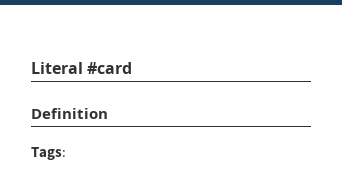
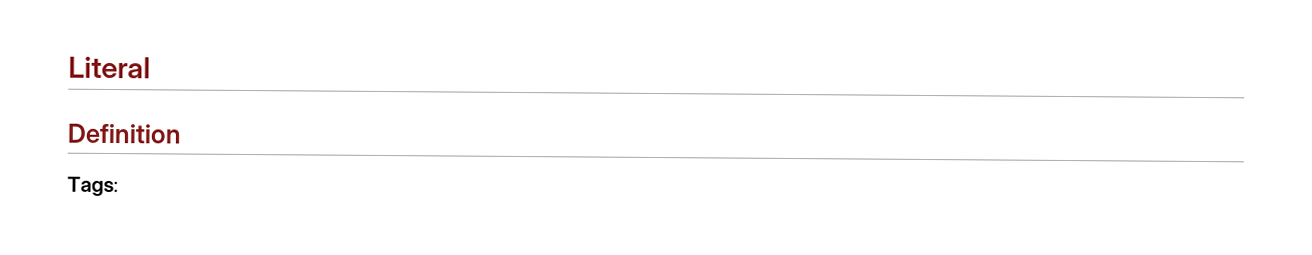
- Literal #card
+ Literal

